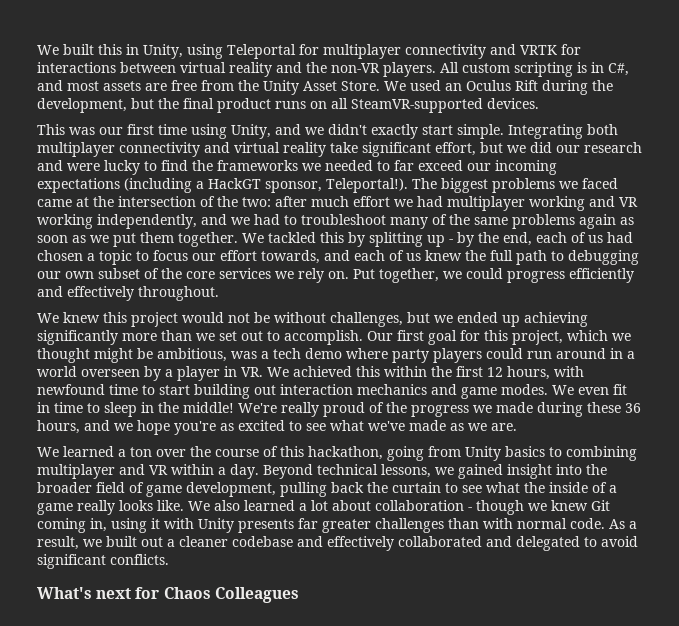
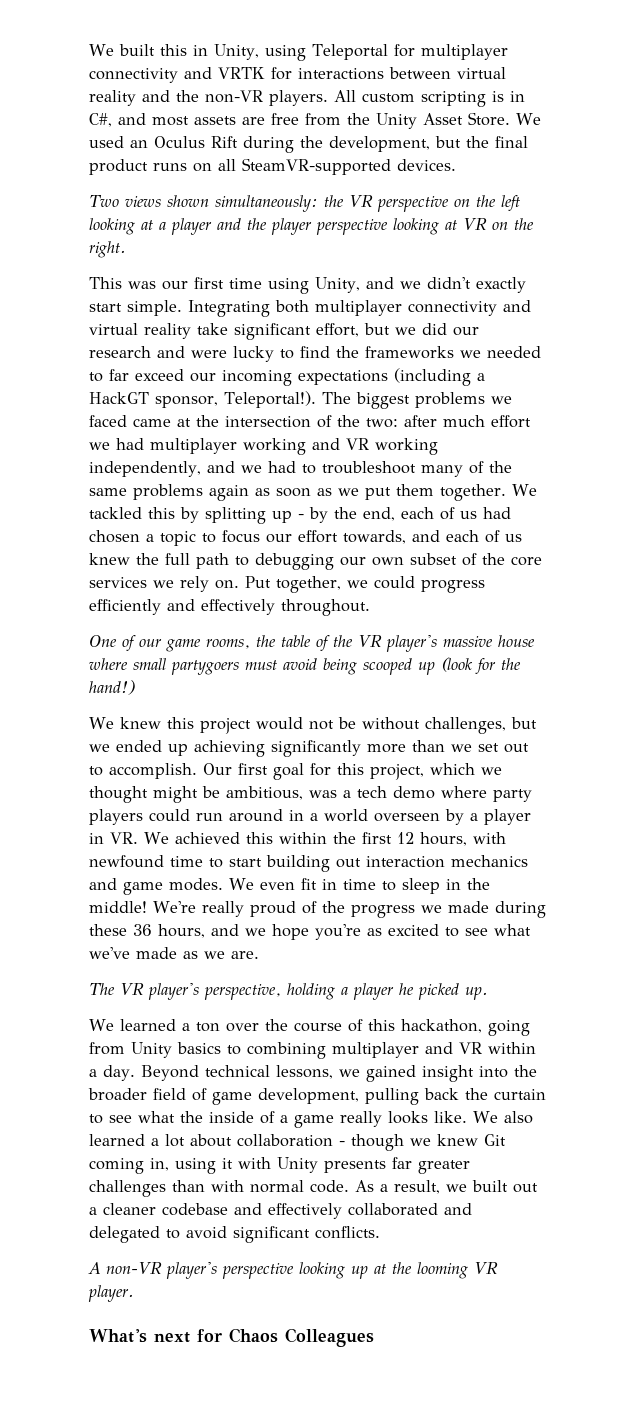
+ Two views shown simultaneously: the VR perspective on the left looking at a player and the player perspective looking at VR on the right.
+ One of our game rooms, the table of the VR player's massive house where small partygoers must avoid being scooped up (look for the hand!)
+ The VR player's perspective, holding a player he picked up.
+ A non-VR player's perspective looking up at the looming VR player.

